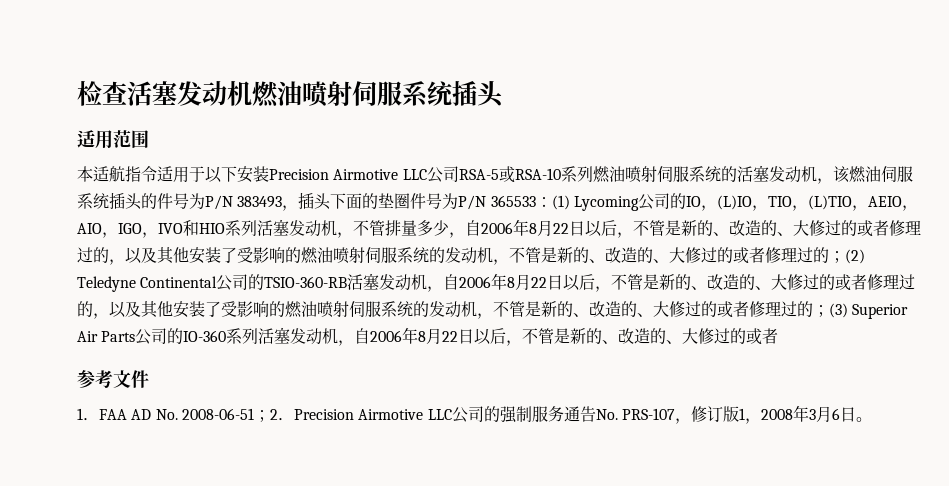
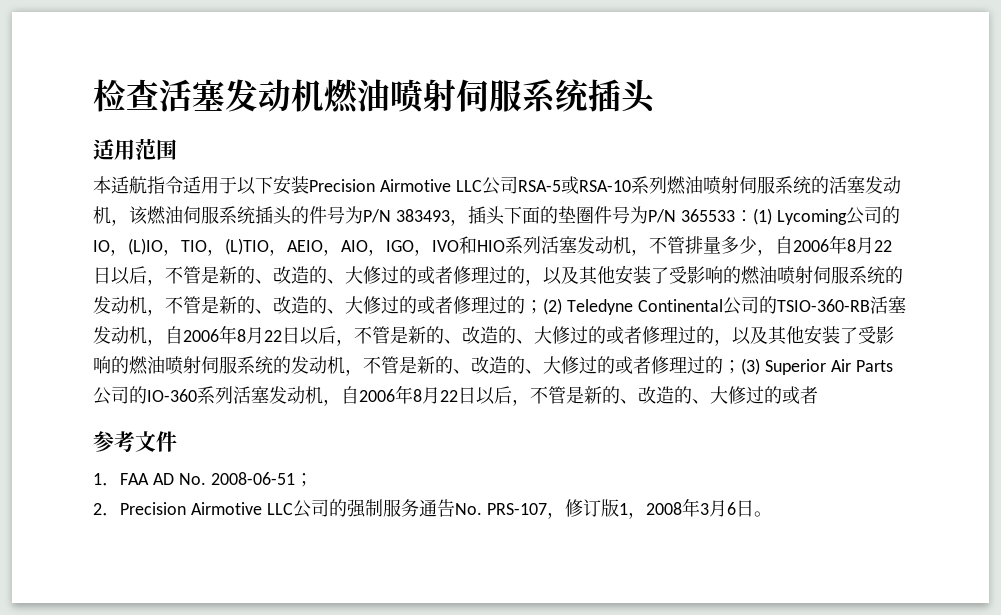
- 1．FAA AD No. 2008-06-51；2．Precision Airmotive LLC公司的强制服务通告No. PRS-107，修订版1，2008年3月6日。
+ 1．FAA AD No. 2008-06-51；
+ 2．Precision Airmotive LLC公司的强制服务通告No. PRS-107，修订版1，2008年3月6日。

